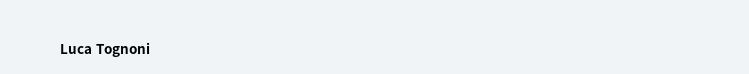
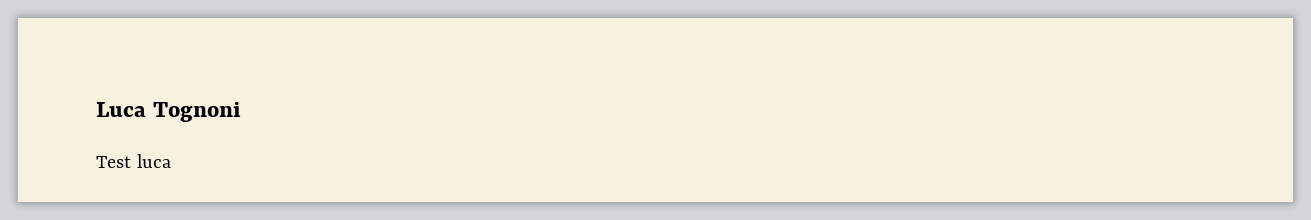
+ Test luca

